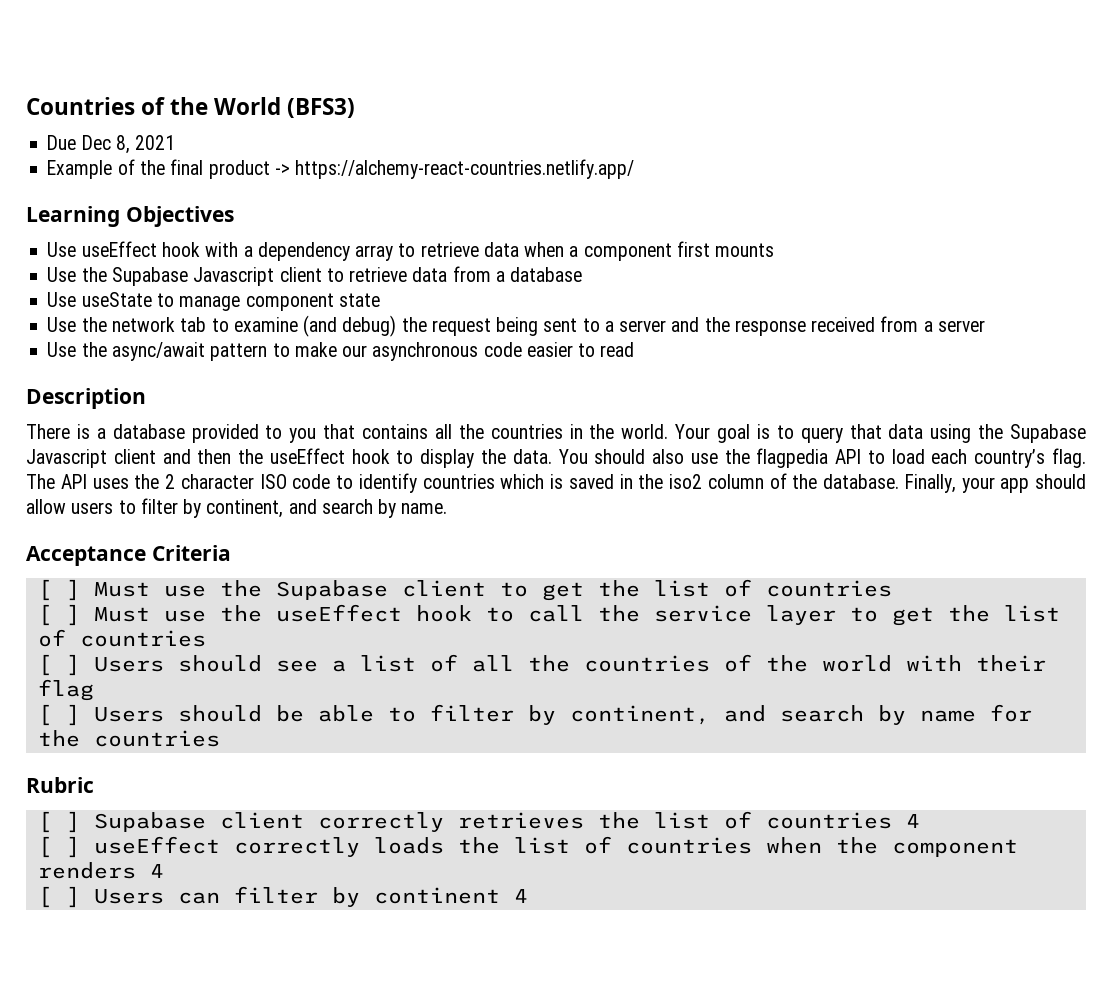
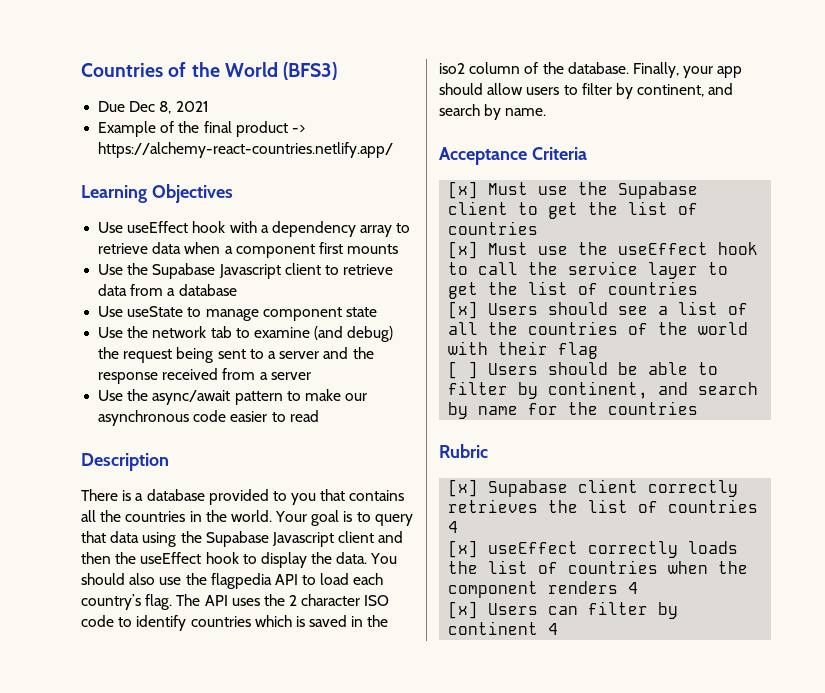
- [ ] Must use the Supabase client to get the list of countries
+ [x] Must use the Supabase client to get the list of countries
- [ ] Must use the useEffect hook to call the service layer to get the list of countries
+ [x] Must use the useEffect hook to call the service layer to get the list of countries
- [ ] Users should see a list of all the countries of the world with their flag
+ [x] Users should see a list of all the countries of the world with their flag
- [ ] Supabase client correctly retrieves the list of countries 4
+ [x] Supabase client correctly retrieves the list of countries 4
- [ ] useEffect correctly loads the list of countries when the component renders 4
+ [x] useEffect correctly loads the list of countries when the component renders 4
- [ ] Users can filter by continent 4
+ [x] Users can filter by continent 4

